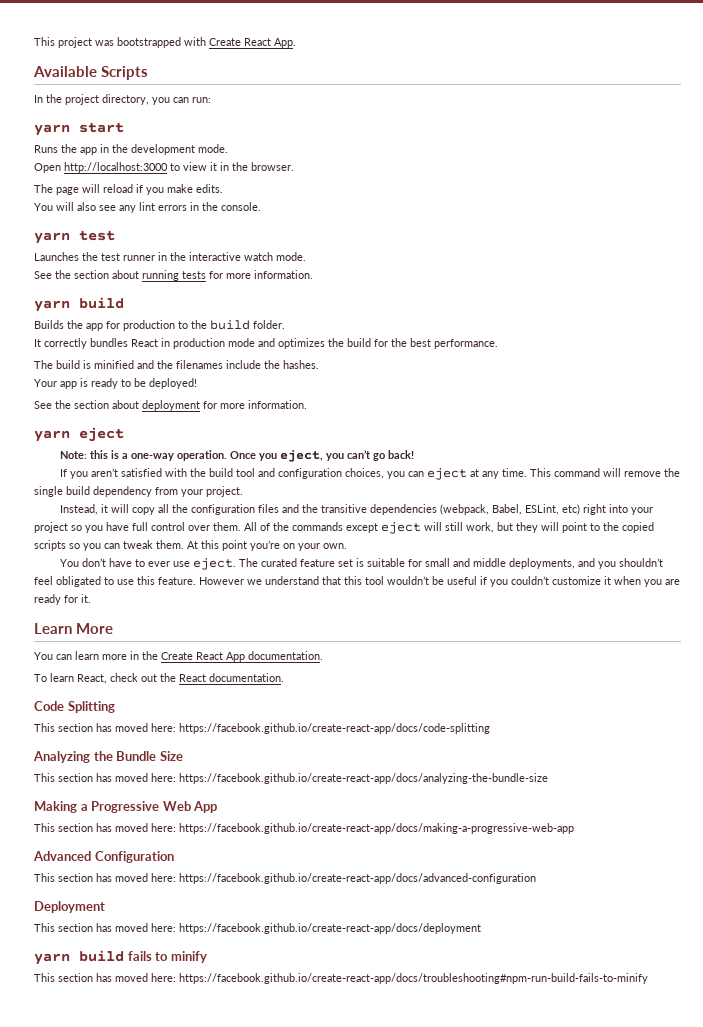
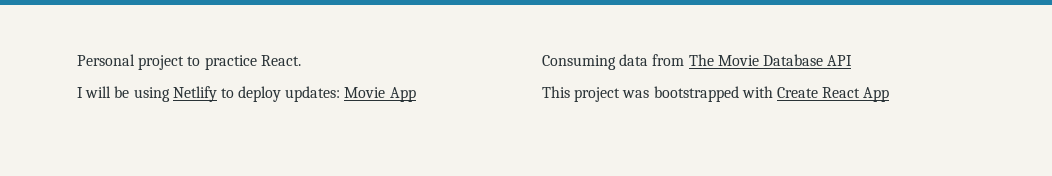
+ Personal project to practice React.
+ I will be using Netlify to deploy updates: Movie App
+ Consuming data from The Movie Database API
- This project was bootstrapped with Create React App.
- Available Scripts
- In the project directory, you can run:
- yarn start
- Runs the app in the development mode.
- Open http://localhost:3000 to view it in the browser.
- The page will reload if you make edits.
- You will also see any lint errors in the console.
- yarn test
- Launches the test runner in the interactive watch mode.
- See the section about running tests for more information.
- yarn build
- Builds the app for production to the build folder.
- It correctly bundles React in production mode and optimizes the build for the best performance.
- The build is minified and the filenames include the hashes.
- Your app is ready to be deployed!
- See the section about deployment for more information.
- yarn eject
- Note: this is a one-way operation. Once you eject, you can’t go back!
- If you aren’t satisfied with the build tool and configuration choices, you can eject at any time. This command will remove the single build dependency from your project.
- Instead, it will copy all the configuration files and the transitive dependencies (webpack, Babel, ESLint, etc) right into your project so you have full control over them. All of the commands except eject will still work, but they will point to the copied scripts so you can tweak them. At this point you’re on your own.
- You don’t have to ever use eject. The curated feature set is suitable for small and middle deployments, and you shouldn’t feel obligated to use this feature. However we understand that this tool wouldn’t be useful if you couldn’t customize it when you are ready for it.
- Learn More
- You can learn more in the Create React App documentation.
- To learn React, check out the React documentation.
- Code Splitting
- This section has moved here: https://facebook.github.io/create-react-app/docs/code-splitting
- Analyzing the Bundle Size
- This section has moved here: https://facebook.github.io/create-react-app/docs/analyzing-the-bundle-size
- Making a Progressive Web App
- This section has moved here: https://facebook.github.io/create-react-app/docs/making-a-progressive-web-app
- Advanced Configuration
- This section has moved here: https://facebook.github.io/create-react-app/docs/advanced-configuration
- Deployment
- This section has moved here: https://facebook.github.io/create-react-app/docs/deployment
- yarn build fails to minify
- This section has moved here: https://facebook.github.io/create-react-app/docs/troubleshooting#npm-run-build-fails-to-minify
+ This project was bootstrapped with Create React App

